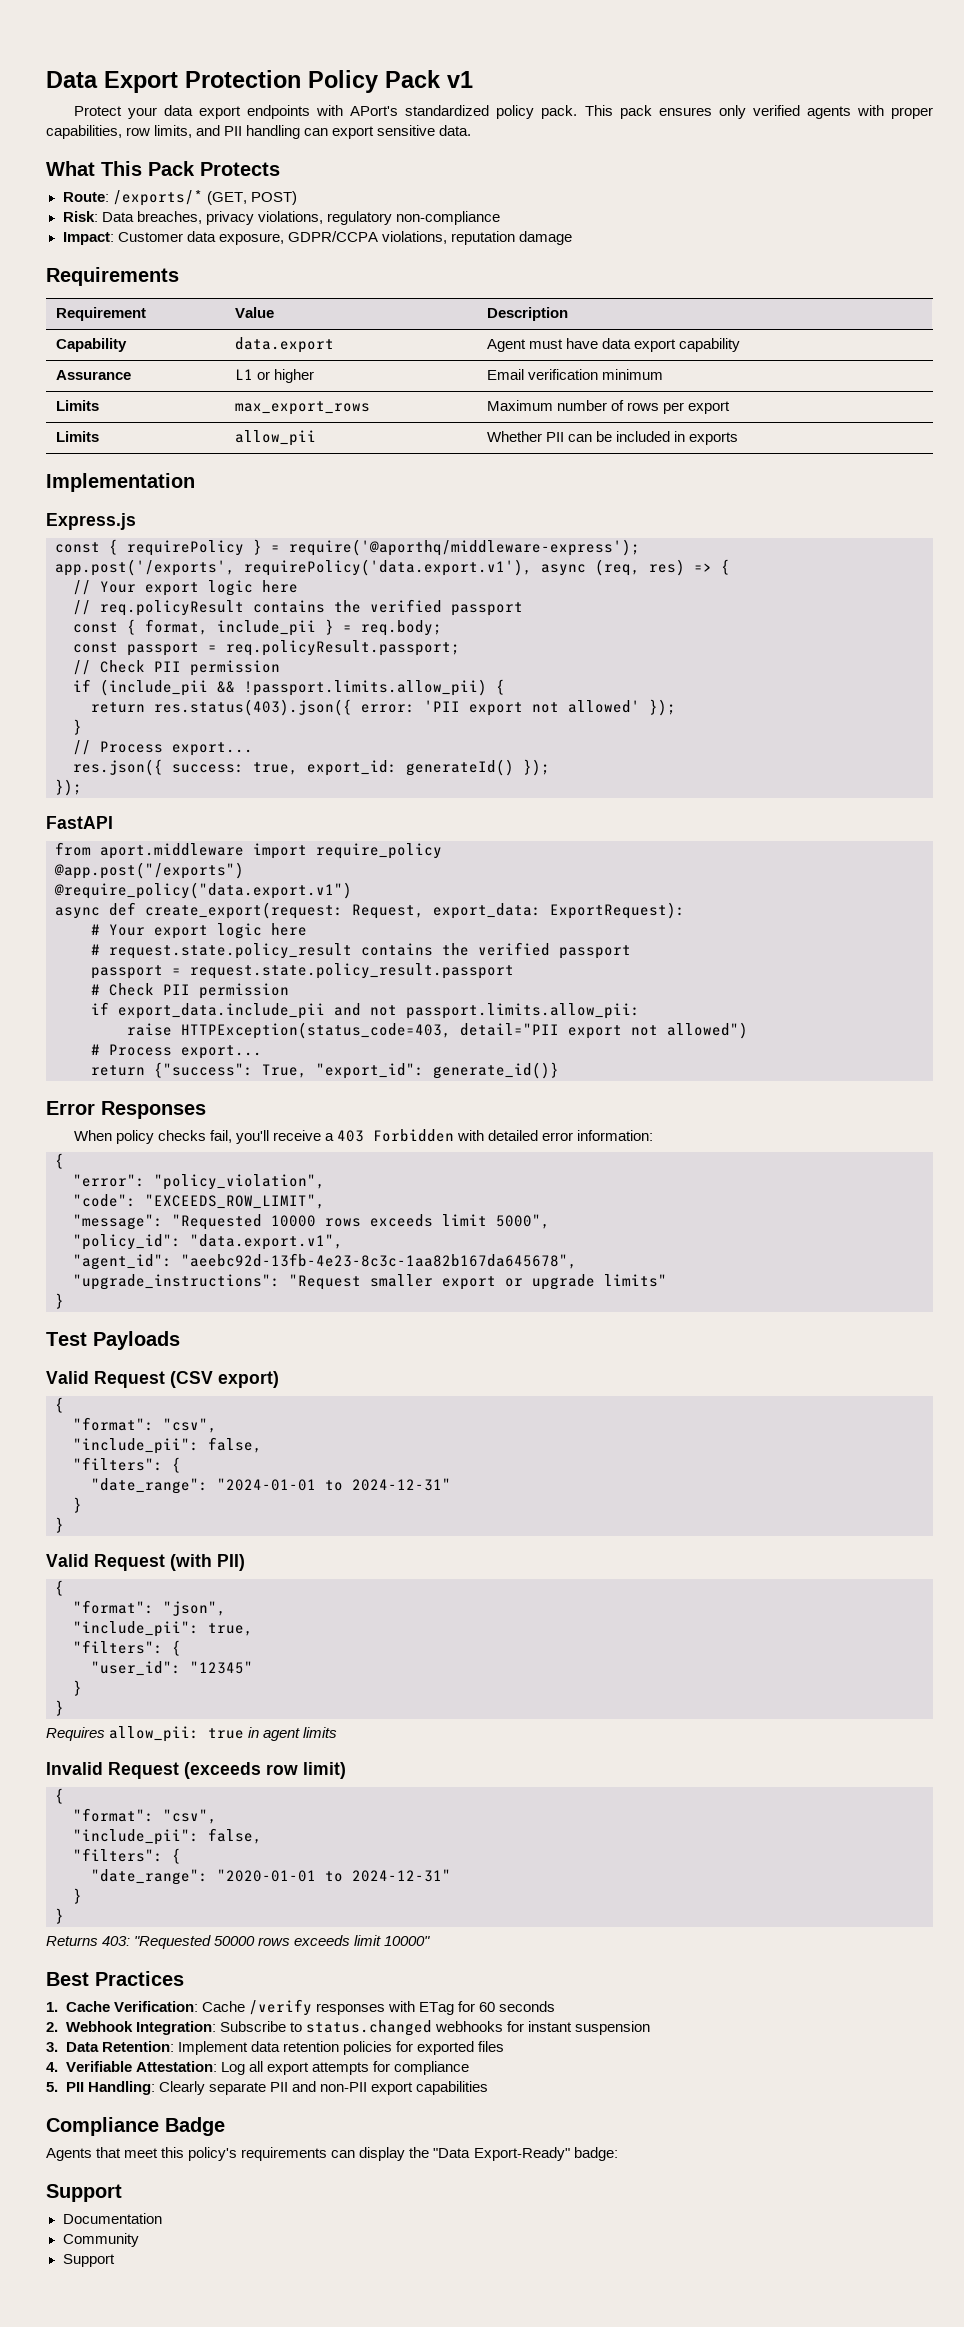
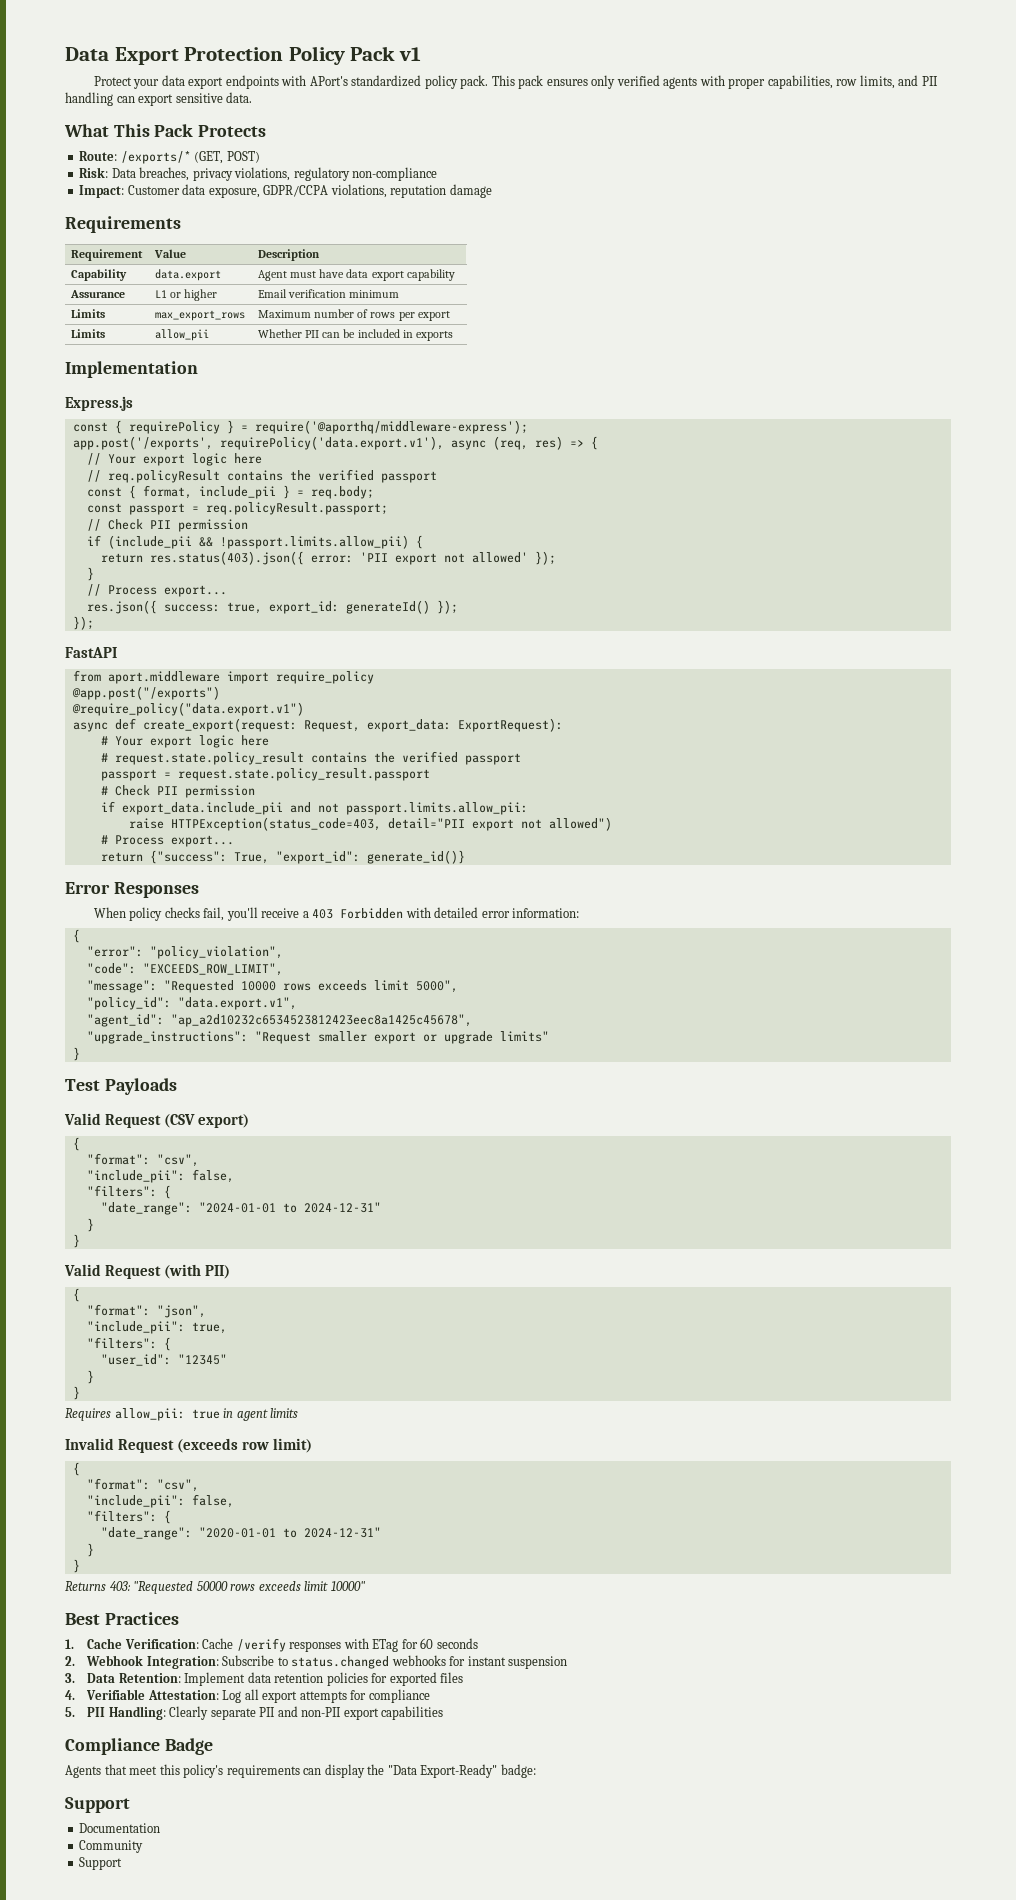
- "agent_id": "aeebc92d-13fb-4e23-8c3c-1aa82b167da645678",
+ "agent_id": "ap_a2d10232c6534523812423eec8a1425c45678",

